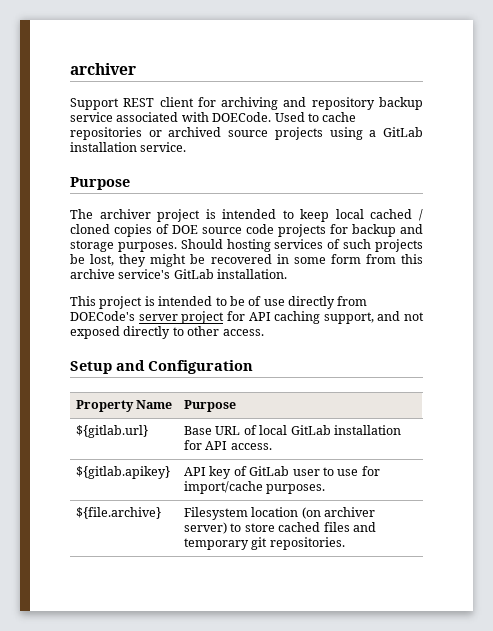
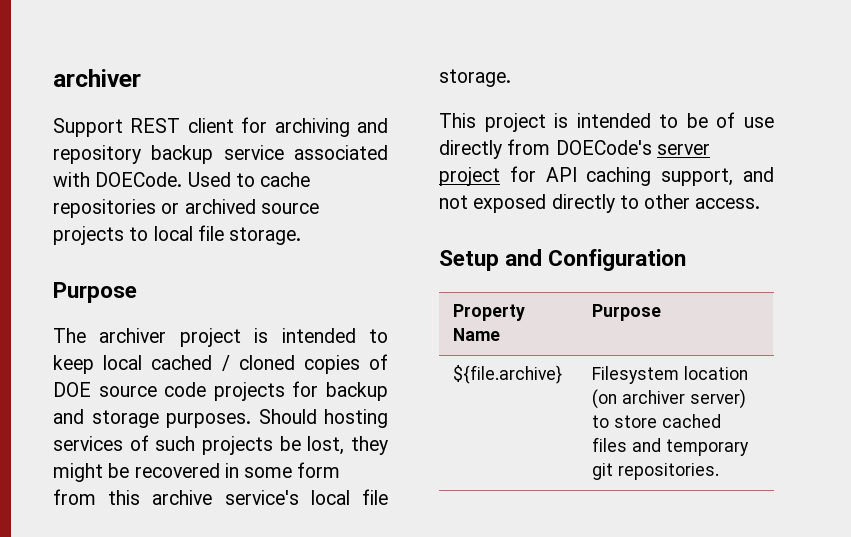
- Used to cache repositories or archived source projects using a GitLab installation service.
+ Used to cache repositories or archived source projects to local file storage.
- Should hosting services of such projects be lost, they might be recovered in some form from this archive service's GitLab installation.
+ Should hosting services of such projects be lost, they might be recovered in some form from this archive service's local file storage.
- ${gitlab.url} | Base URL of local GitLab installation for API access.
- ${gitlab.apikey} | API key of GitLab user to use for import/cache purposes.

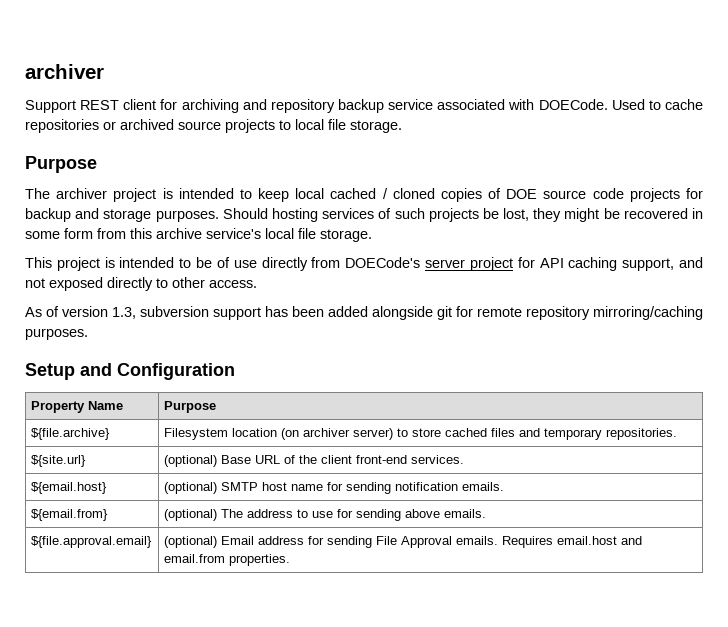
+ As of version 1.3, subversion support has been added alongside git for remote repository mirroring/caching purposes.
- ${file.archive} | Filesystem location (on archiver server) to store cached files and temporary git repositories.
+ ${file.archive} | Filesystem location (on archiver server) to store cached files and temporary repositories.
+ ${site.url} | (optional) Base URL of the client front-end services.
+ ${email.host} | (optional) SMTP host name for sending notification emails.
+ ${email.from} | (optional) The address to use for sending above emails.
+ ${file.approval.email} | (optional) Email address for sending File Approval emails. Requires email.host and email.from properties.

